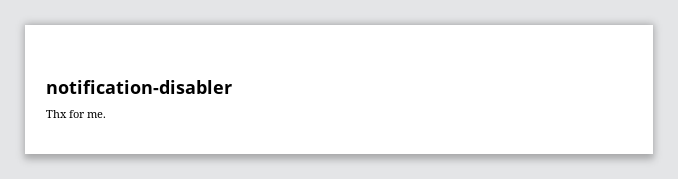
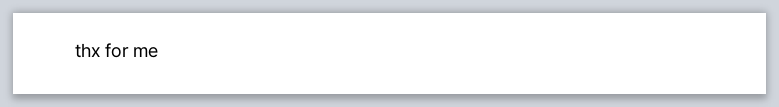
- notification-disabler
- Thx for me.
+ thx for me

